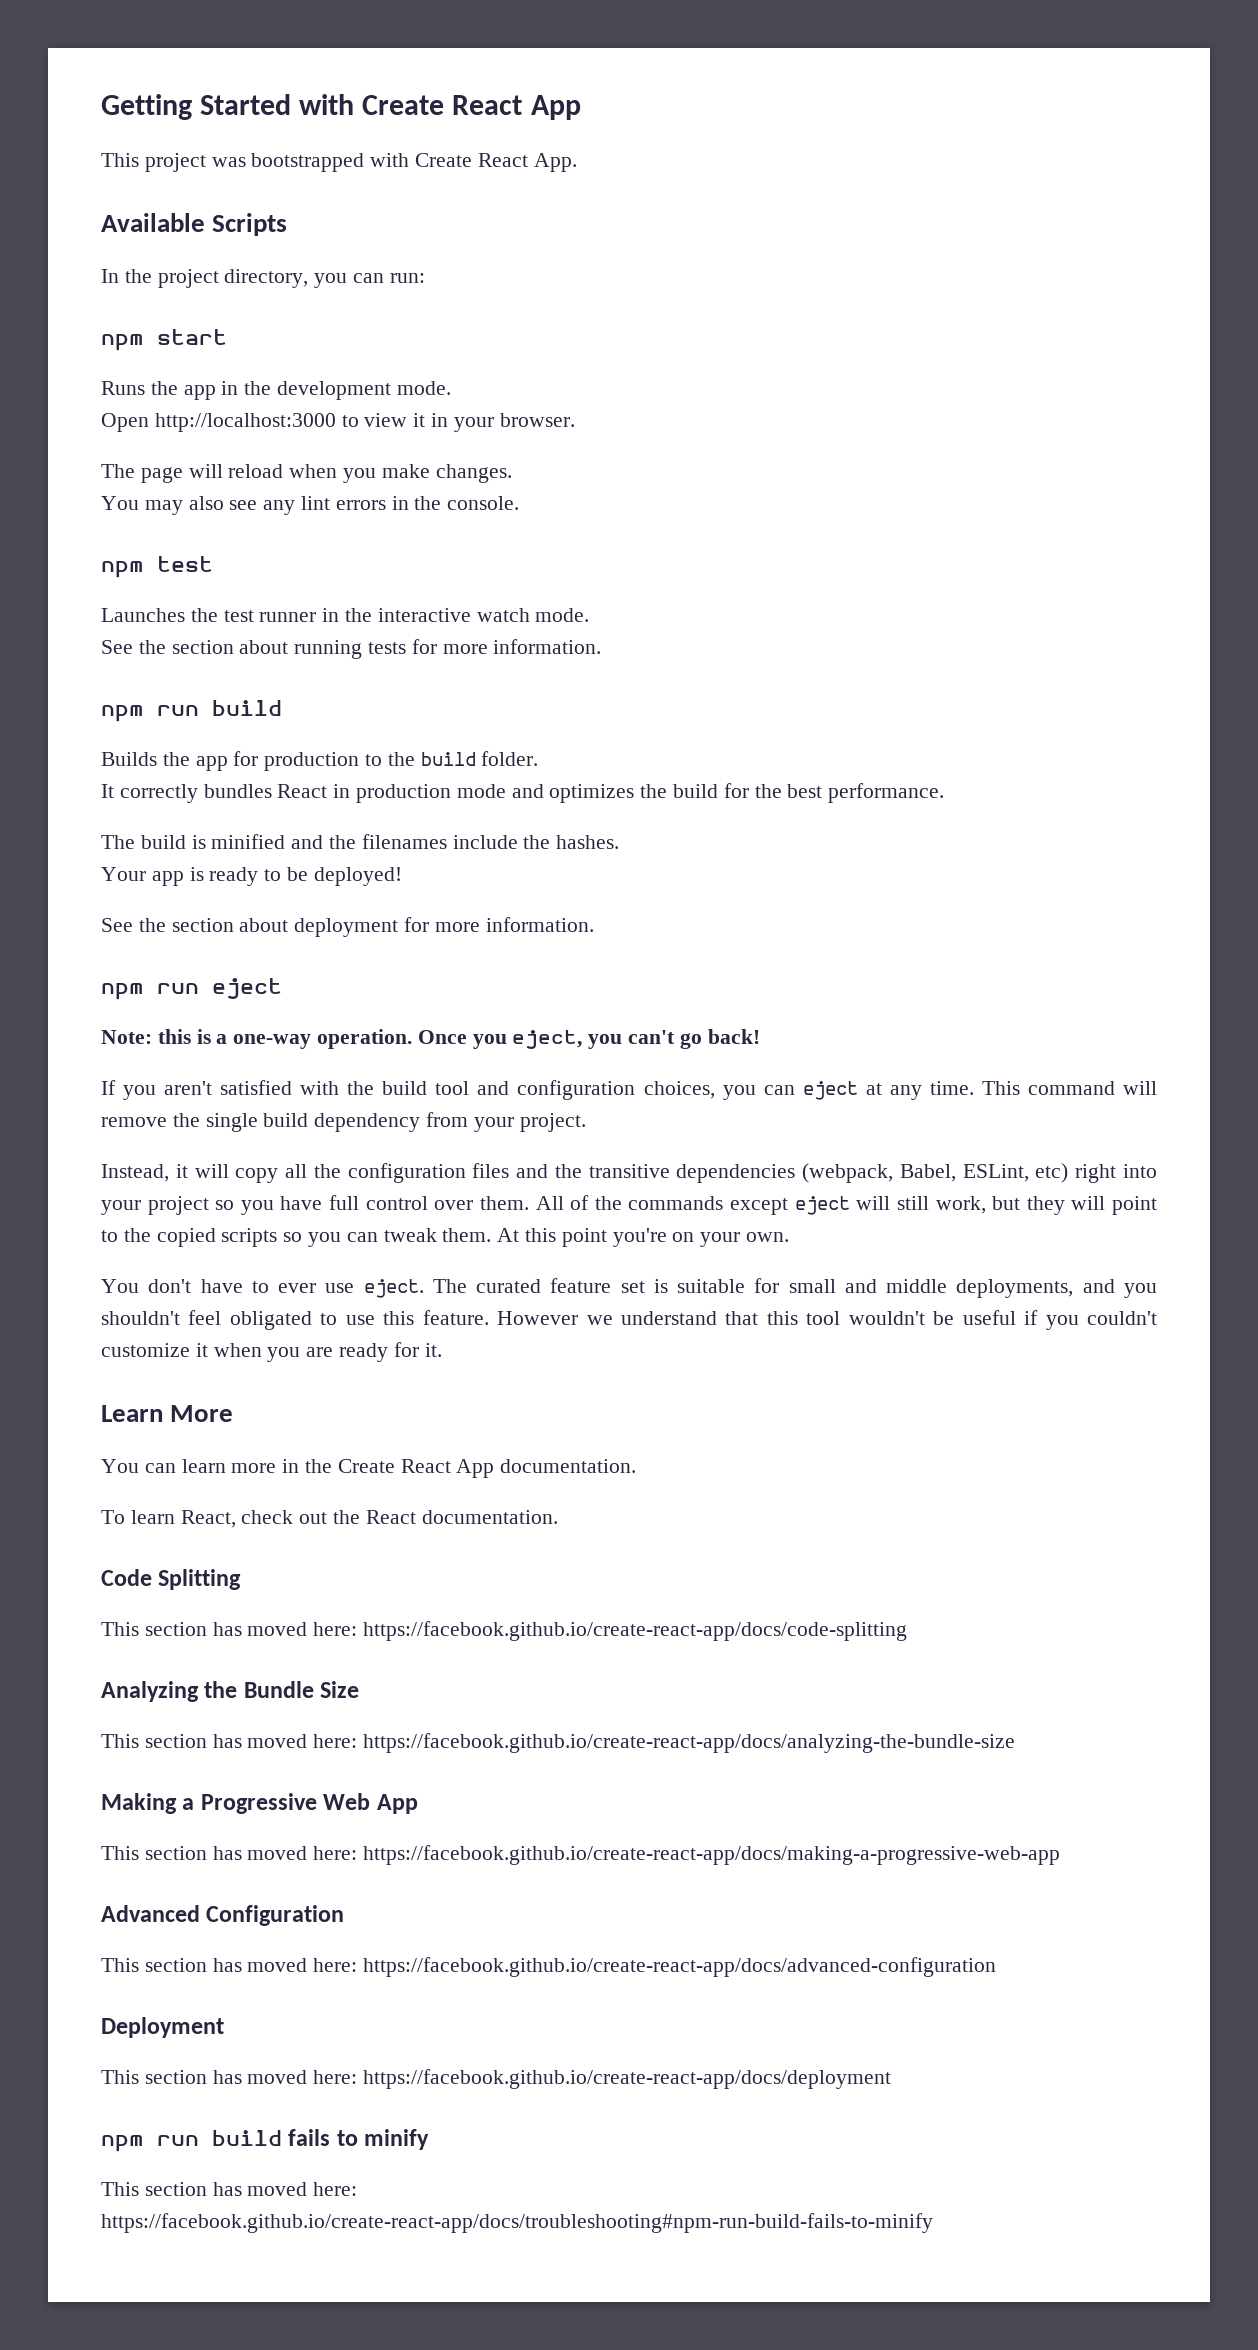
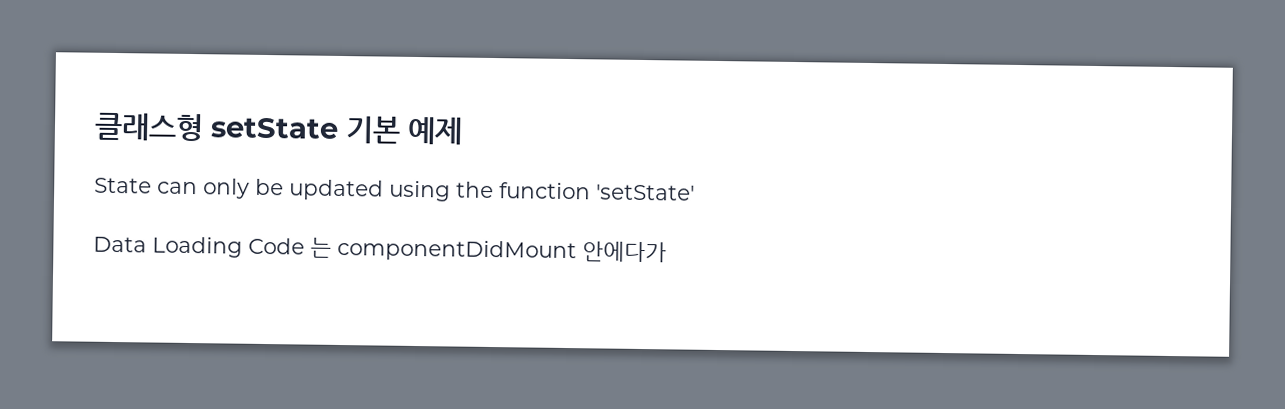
- Getting Started with Create React App
- This project was bootstrapped with Create React App.
- Available Scripts
- In the project directory, you can run:
- npm start
- Runs the app in the development mode.
- Open http://localhost:3000 to view it in your browser.
- The page will reload when you make changes.
- You may also see any lint errors in the console.
- npm test
- Launches the test runner in the interactive watch mode.
- See the section about running tests for more information.
- npm run build
- Builds the app for production to the build folder.
- It correctly bundles React in production mode and optimizes the build for the best performance.
- The build is minified and the filenames include the hashes.
- Your app is ready to be deployed!
- See the section about deployment for more information.
- npm run eject
- Note: this is a one-way operation. Once you eject, you can't go back!
- If you aren't satisfied with the build tool and configuration choices, you can eject at any time. This command will remove the single build dependency from your project.
- Instead, it will copy all the configuration files and the transitive dependencies (webpack, Babel, ESLint, etc) right into your project so you have full control over them. All of the commands except eject will still work, but they will point to the copied scripts so you can tweak them. At this point you're on your own.
- You don't have to ever use eject. The curated feature set is suitable for small and middle deployments, and you shouldn't feel obligated to use this feature. However we understand that this tool wouldn't be useful if you couldn't customize it when you are ready for it.
- Learn More
- You can learn more in the Create React App documentation.
- To learn React, check out the React documentation.
- Code Splitting
- This section has moved here: https://facebook.github.io/create-react-app/docs/code-splitting
- Analyzing the Bundle Size
- This section has moved here: https://facebook.github.io/create-react-app/docs/analyzing-the-bundle-size
- Making a Progressive Web App
- This section has moved here: https://facebook.github.io/create-react-app/docs/making-a-progressive-web-app
- Advanced Configuration
- This section has moved here: https://facebook.github.io/create-react-app/docs/advanced-configuration
- Deployment
- This section has moved here: https://facebook.github.io/create-react-app/docs/deployment
- npm run build fails to minify
- This section has moved here: https://facebook.github.io/create-react-app/docs/troubleshooting#npm-run-build-fails-to-minify
+ 클래스형 setState 기본 예제
+ State can only be updated using the function 'setState'
+ Data Loading Code 는 componentDidMount 안에다가

